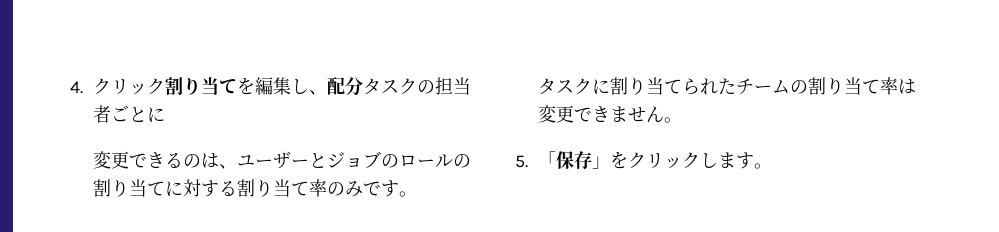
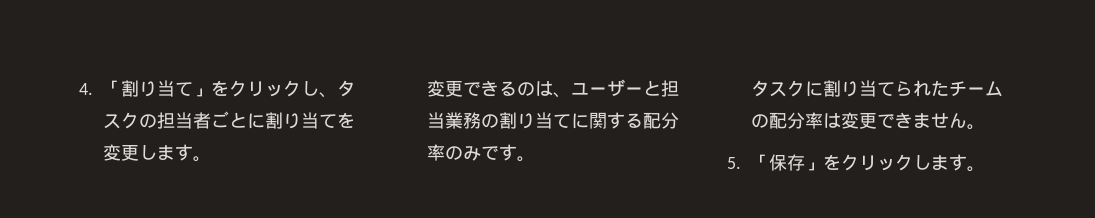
- 4.クリック割り当てを編集し、配分タスクの担当者ごとに
+ 4.「割り当て」をクリックし、タスクの担当者ごとに割り当てを変更します。
- 変更できるのは、ユーザーとジョブのロールの割り当てに対する割り当て率のみです。
+ 変更できるのは、ユーザーと担当業務の割り当てに関する配分率のみです。
- タスクに割り当てられたチームの割り当て率は変更できません。
+ タスクに割り当てられたチームの配分率は変更できません。

